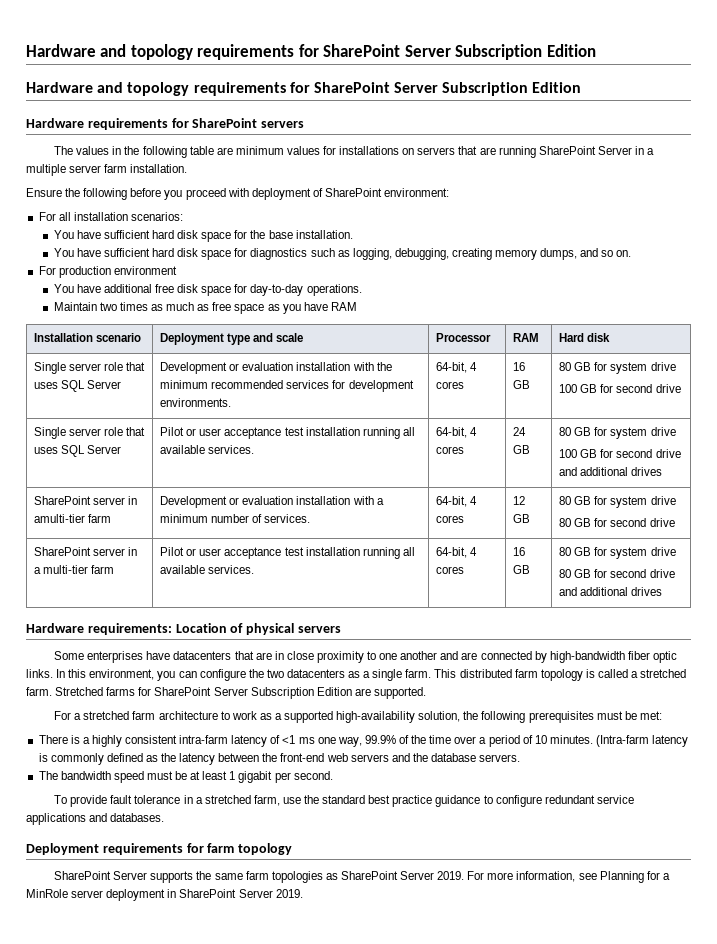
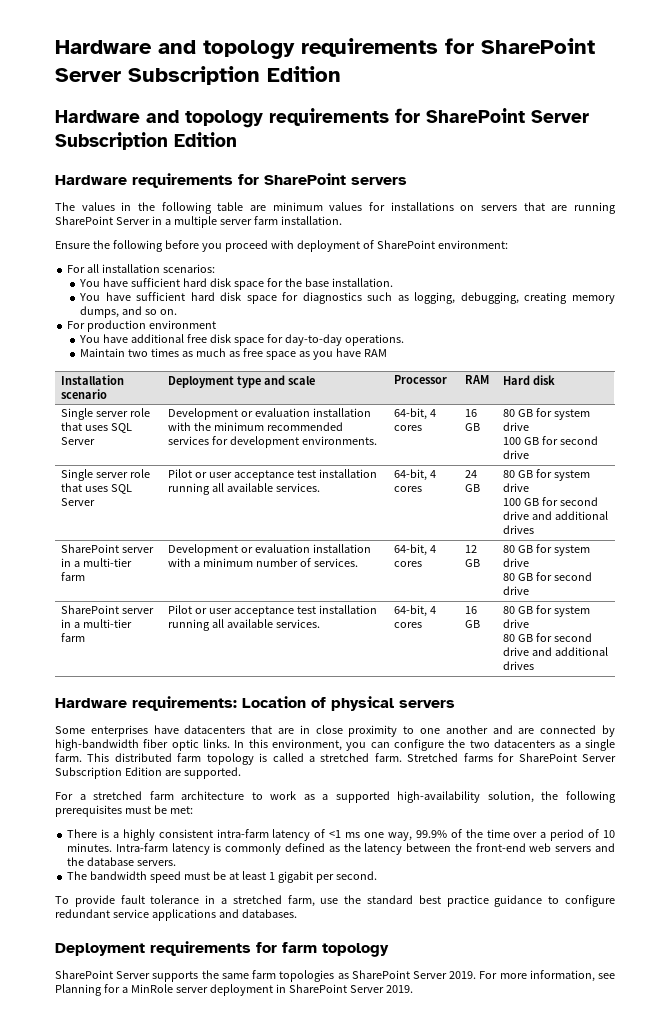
- SharePoint server in amulti-tier farm | Development or evaluation installation with a minimum number of services. | 64-bit, 4 cores | 12 GB | 80 GB for system drive
+ SharePoint server in a multi-tier farm | Development or evaluation installation with a minimum number of services. | 64-bit, 4 cores | 12 GB | 80 GB for system drive
- (Intra-farm latency is commonly defined as the latency between the front-end web servers and the database servers.
+ Intra-farm latency is commonly defined as the latency between the front-end web servers and the database servers.

